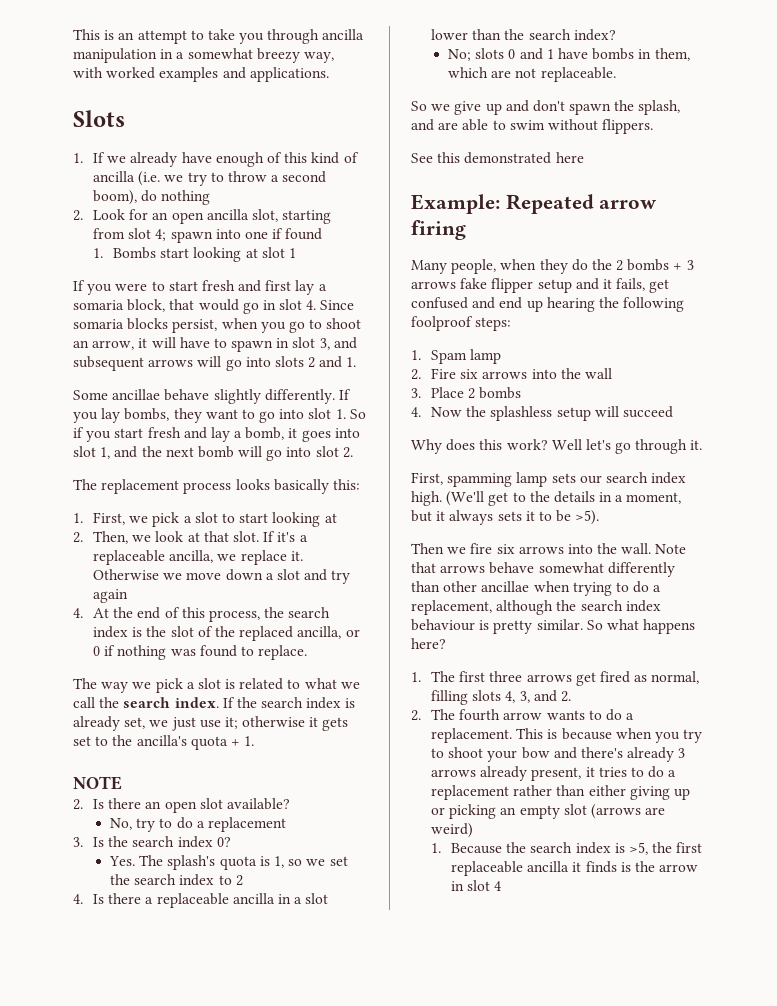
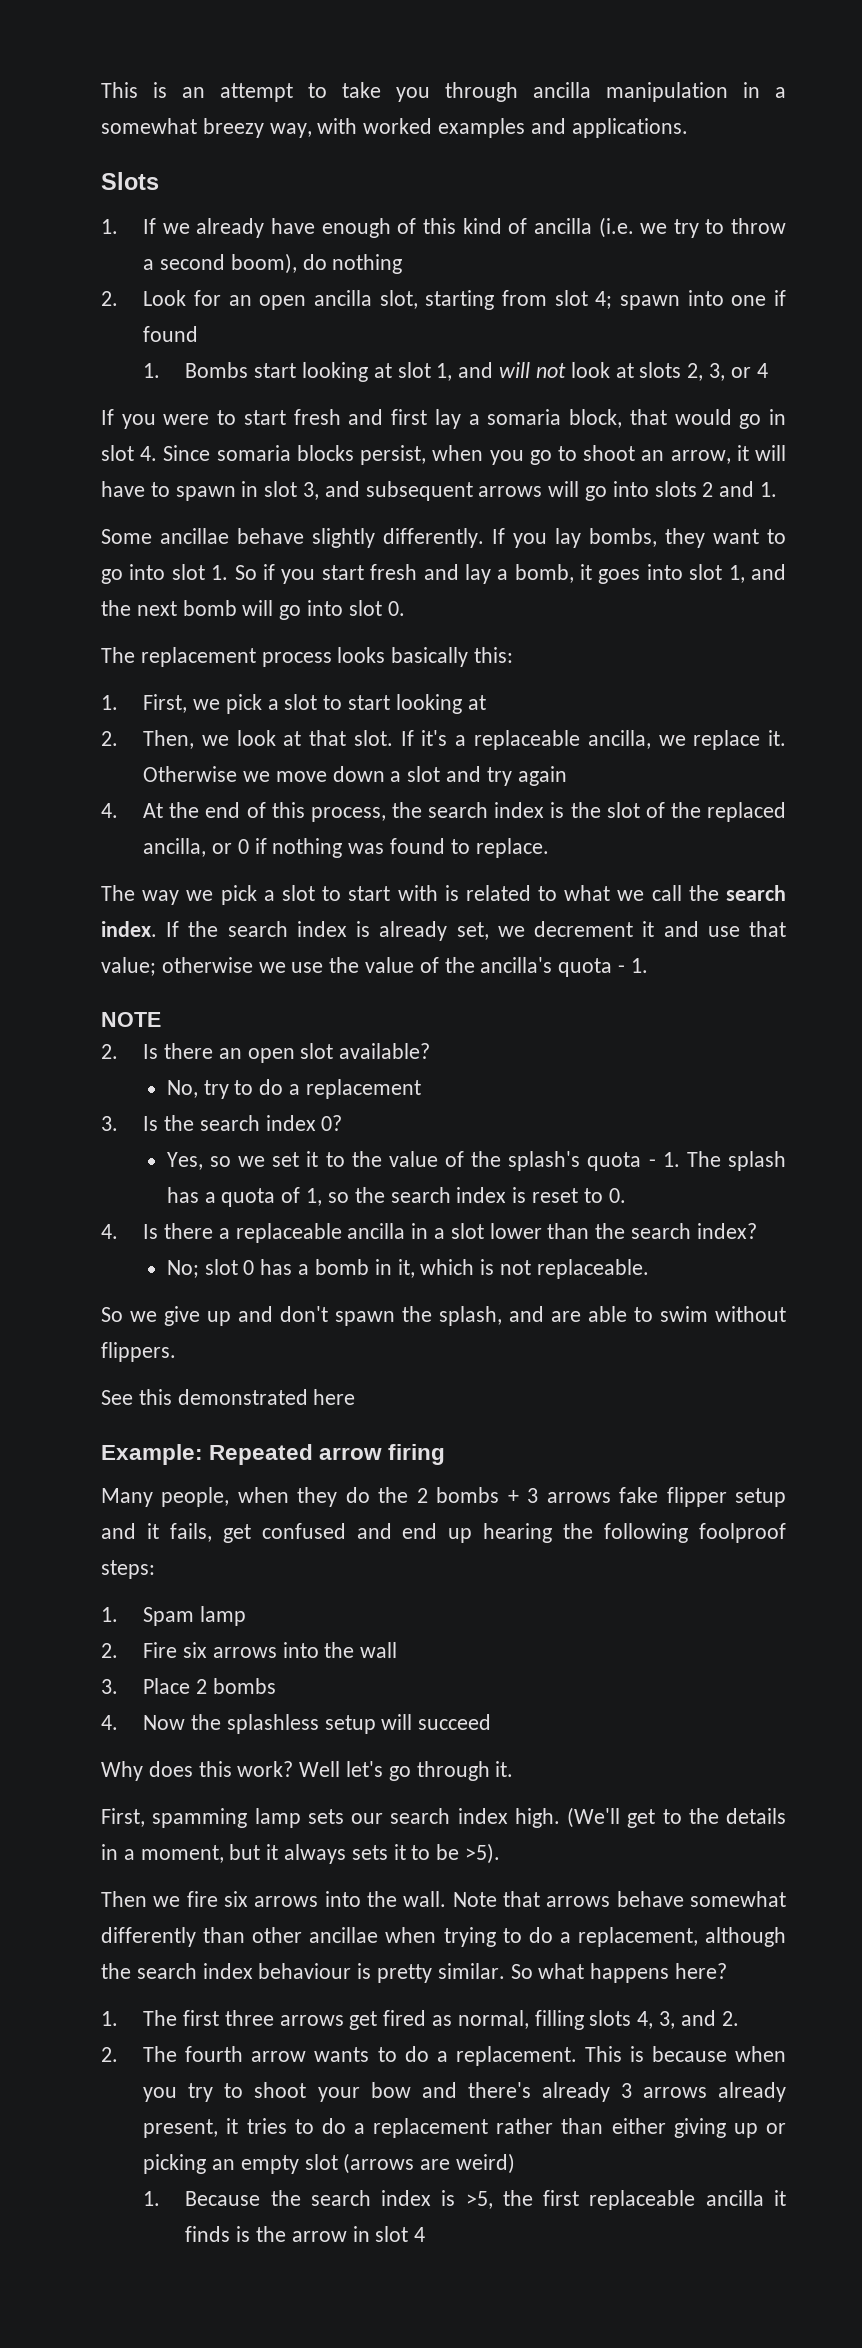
- 1. Bombs start looking at slot 1
+ 1. Bombs start looking at slot 1, and will not look at slots 2, 3, or 4
- If you lay bombs, they want to go into slot 1. So if you start fresh and lay a bomb, it goes into slot 1, and the next bomb will go into slot 2.
+ If you lay bombs, they want to go into slot 1. So if you start fresh and lay a bomb, it goes into slot 1, and the next bomb will go into slot 0.
- The way we pick a slot is related to what we call the search index.
+ The way we pick a slot to start with is related to what we call the search index.
- If the search index is already set, we just use it; otherwise it gets set to the ancilla's quota + 1.
+ If the search index is already set, we decrement it and use that value; otherwise we use the value of the ancilla's quota - 1.
- Yes. The splash's quota is 1, so we set the search index to 2
+ Yes, so we set it to the value of the splash's quota - 1. The splash has a quota of 1, so the search index is reset to 0.
- No; slots 0 and 1 have bombs in them, which are not replaceable.
+ No; slot 0 has a bomb in it, which is not replaceable.

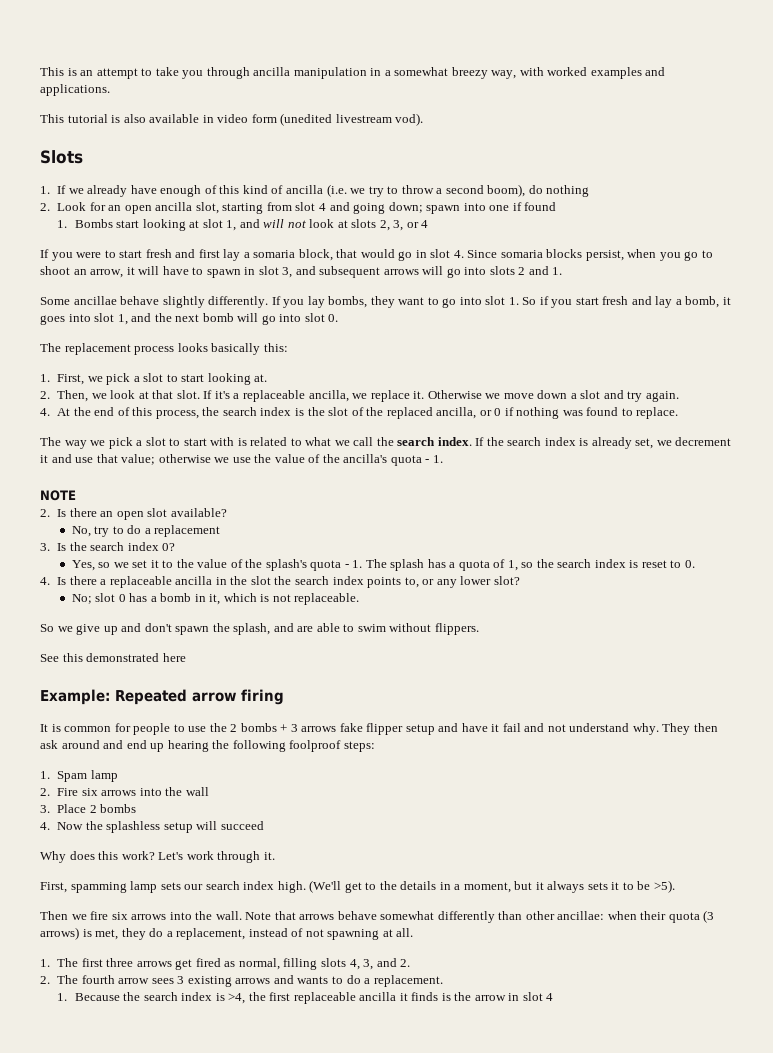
+ This tutorial is also available in video form (unedited livestream vod).
- 2. Look for an open ancilla slot, starting from slot 4; spawn into one if found
+ 2. Look for an open ancilla slot, starting from slot 4 and going down; spawn into one if found
- 1. First, we pick a slot to start looking at
+ 1. First, we pick a slot to start looking at.
- Otherwise we move down a slot and try again
+ Otherwise we move down a slot and try again.
- 4. Is there a replaceable ancilla in a slot lower than the search index?
+ 4. Is there a replaceable ancilla in the slot the search index points to, or any lower slot?
- Many people, when they do the 2 bombs + 3 arrows fake flipper setup and it fails, get confused and end up hearing the following foolproof steps:
+ It is common for people to use the 2 bombs + 3 arrows fake flipper setup and have it fail and not understand why. They then ask around and end up hearing the following foolproof steps:
- Well let's go through it.
+ Let's work through it.
- Note that arrows behave somewhat differently than other ancillae when trying to do a replacement, although the search index behaviour is pretty similar. So what happens here?
+ Note that arrows behave somewhat differently than other ancillae: when their quota (3 arrows) is met, they do a replacement, instead of not spawning at all.
- 2. The fourth arrow wants to do a replacement. This is because when you try to shoot your bow and there's already 3 arrows already present, it tries to do a replacement rather than either giving up or picking an empty slot (arrows are weird)
+ 2. The fourth arrow sees 3 existing arrows and wants to do a replacement.
- 1. Because the search index is >5, the first replaceable ancilla it finds is the arrow in slot 4
+ 1. Because the search index is >4, the first replaceable ancilla it finds is the arrow in slot 4

